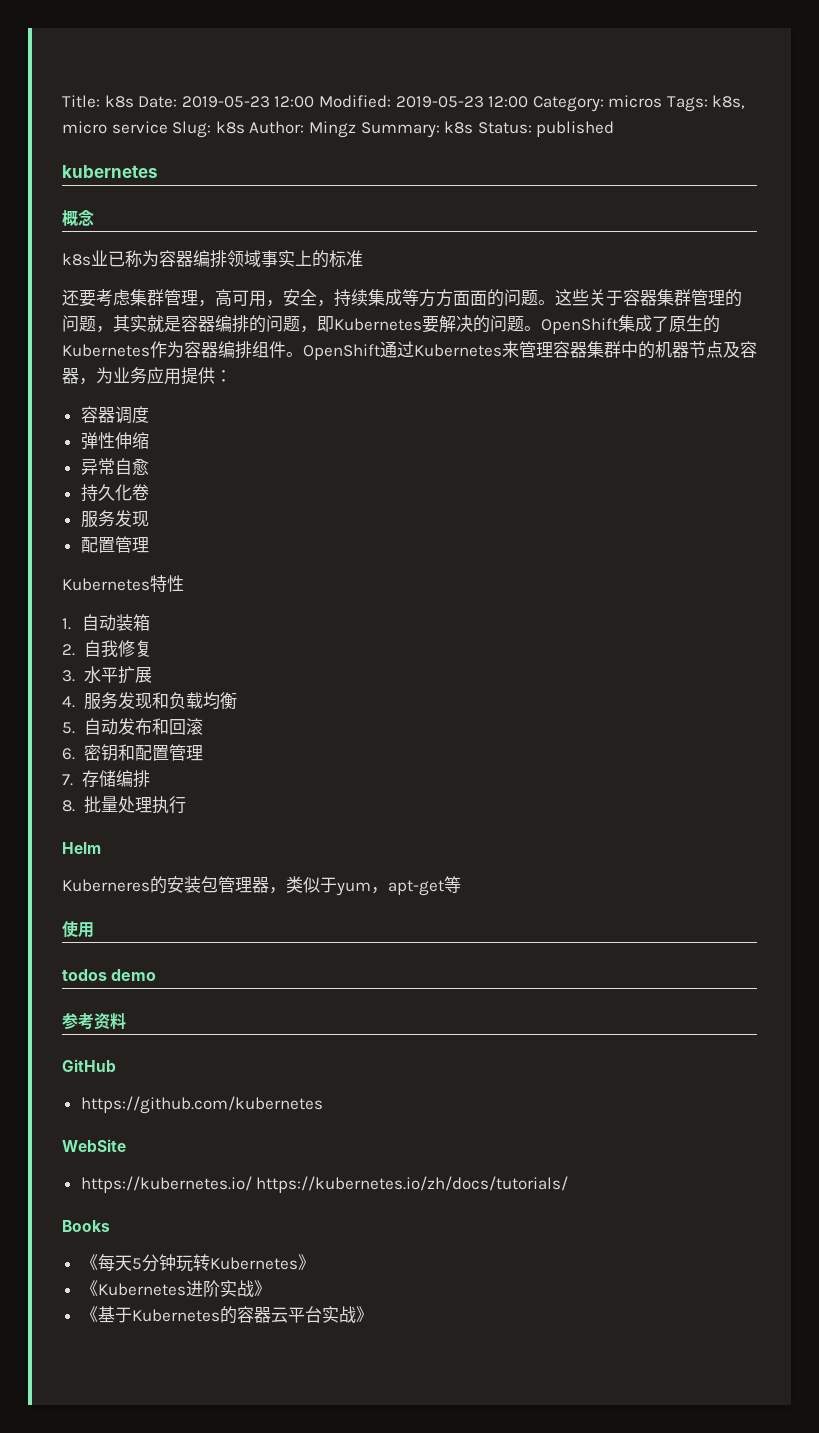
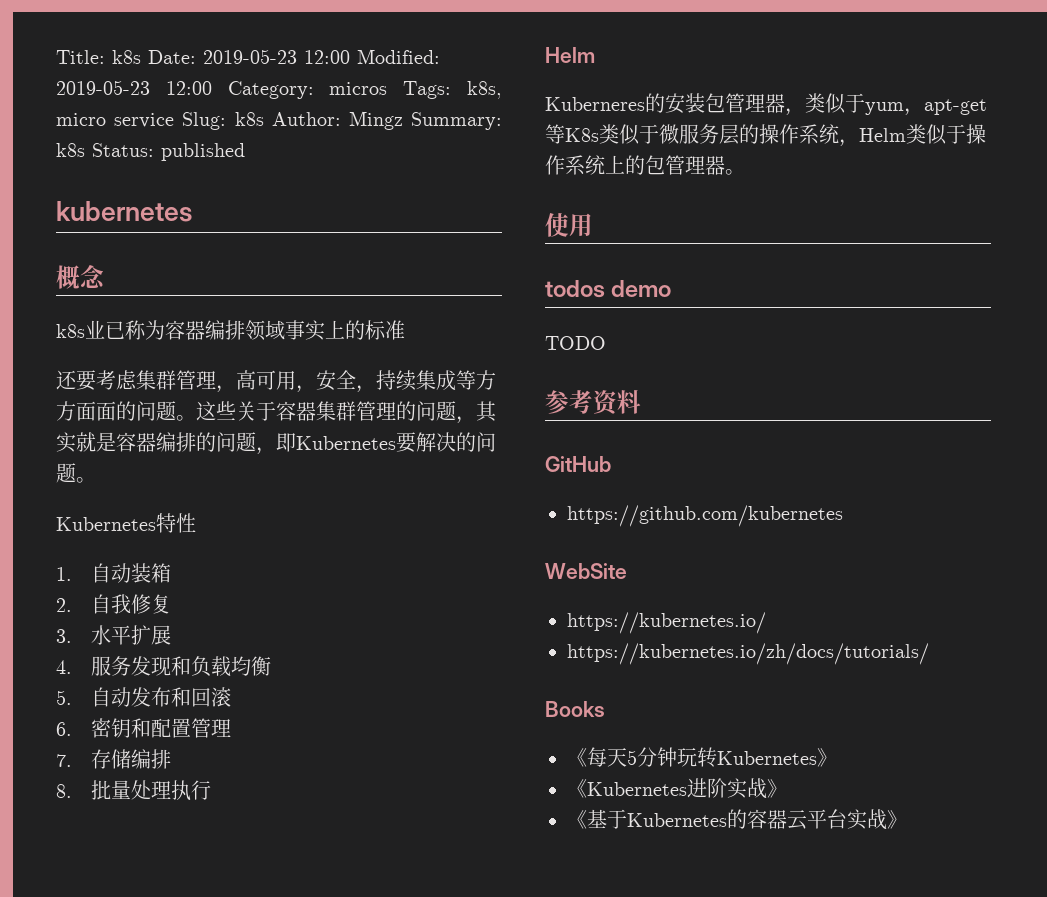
- OpenShift集成了原生的Kubernetes作为容器编排组件。OpenShift通过Kubernetes来管理容器集群中的机器节点及容器，为业务应用提供：
- 容器调度
- 弹性伸缩
- 异常自愈
- 持久化卷
- 服务发现
- 配置管理
- Kuberneres的安装包管理器，类似于yum，apt-get等
+ Kuberneres的安装包管理器，类似于yum，apt-get等K8s类似于微服务层的操作系统，Helm类似于操作系统上的包管理器。
+ TODO
- https://kubernetes.io/ https://kubernetes.io/zh/docs/tutorials/
+ https://kubernetes.io/
+ https://kubernetes.io/zh/docs/tutorials/

